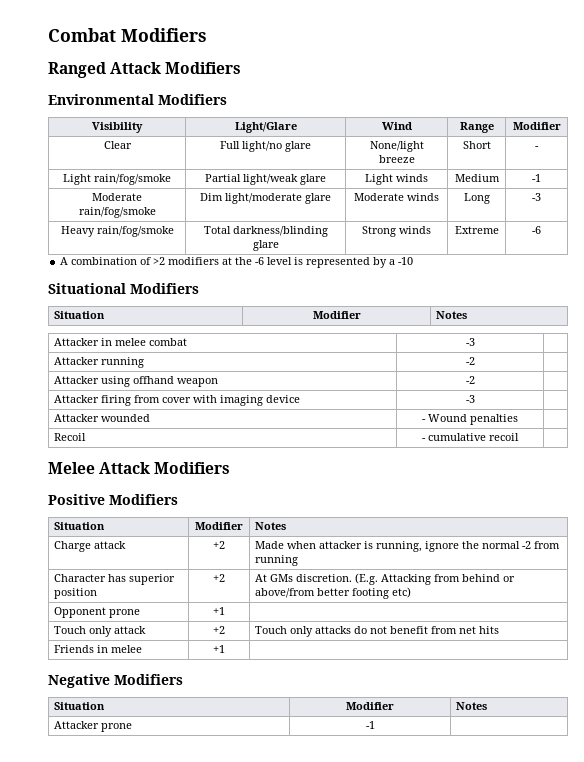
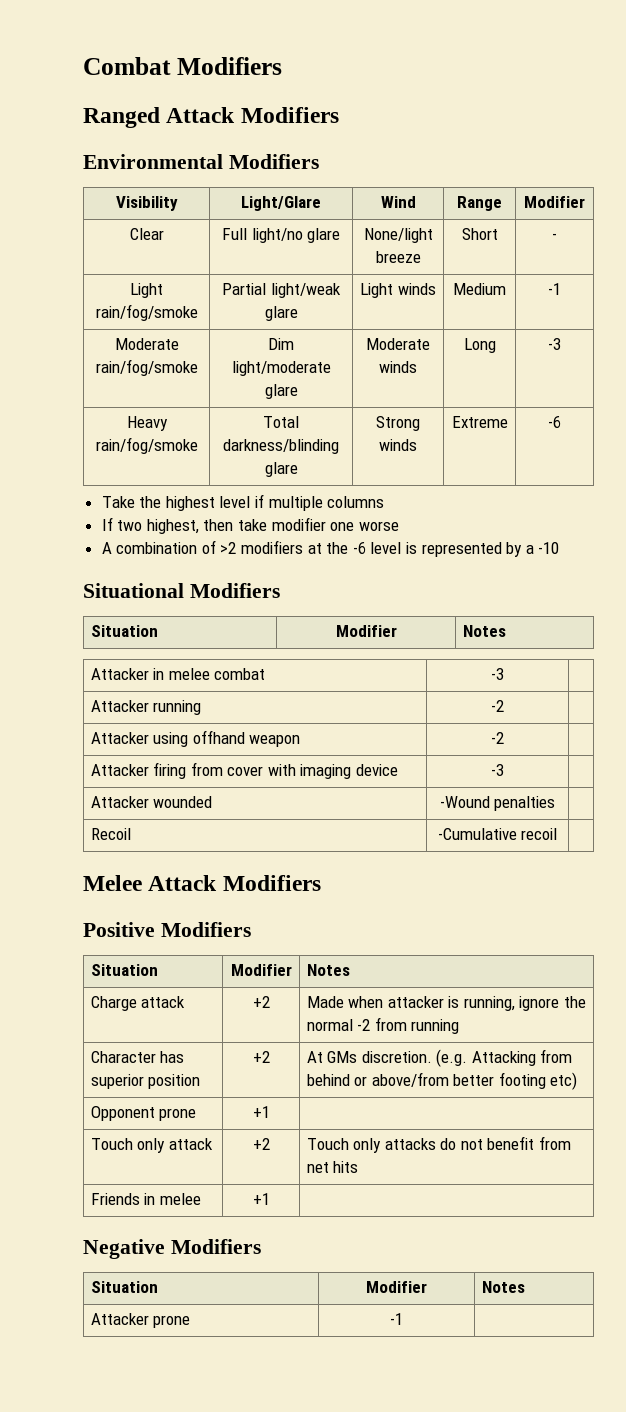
+ Take the highest level if multiple columns
+ If two highest, then take modifier one worse
- Attacker wounded | - Wound penalties |
+ Attacker wounded | -Wound penalties |
- Recoil | - cumulative recoil |
+ Recoil | -Cumulative recoil |
- Character has superior position | +2 | At GMs discretion. (E.g. Attacking from behind or above/from better footing etc)
+ Character has superior position | +2 | At GMs discretion. (e.g. Attacking from behind or above/from better footing etc)

